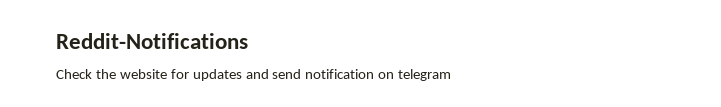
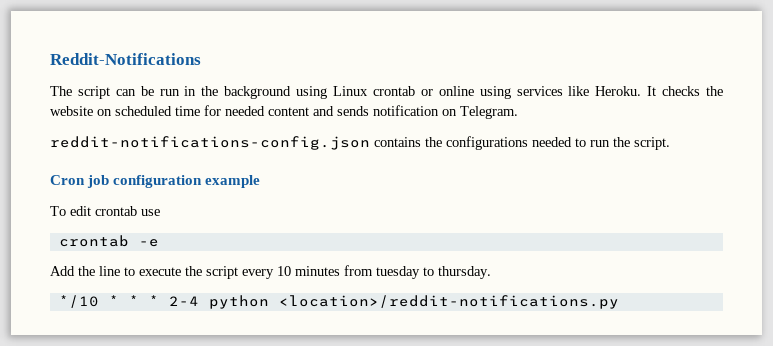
- Check the website for updates and send notification on telegram
+ The script can be run in the background using Linux crontab or online using services like Heroku. It checks the website on scheduled time for needed content and sends notification on Telegram.
+ reddit-notifications-config.json contains the configurations needed to run the script.
+ Cron job configuration example
+ To edit crontab use
+ crontab -e
+ Add the line to execute the script every 10 minutes from tuesday to thursday.
+ */10 * * * 2-4 python <location>/reddit-notifications.py

